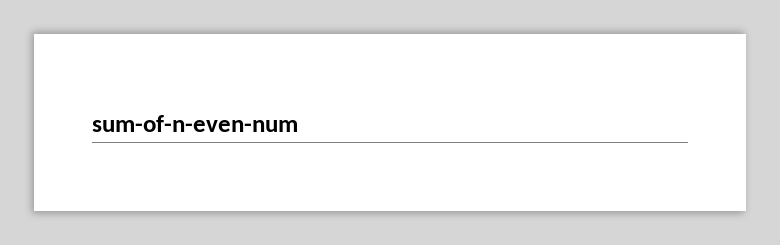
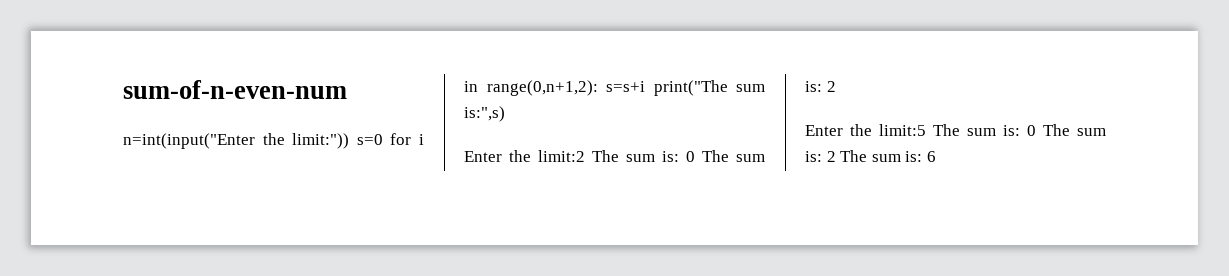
+ n=int(input("Enter the limit:")) s=0 for i in range(0,n+1,2): s=s+i print("The sum is:",s)
+ Enter the limit:2 The sum is: 0 The sum is: 2
+ Enter the limit:5 The sum is: 0 The sum is: 2 The sum is: 6

